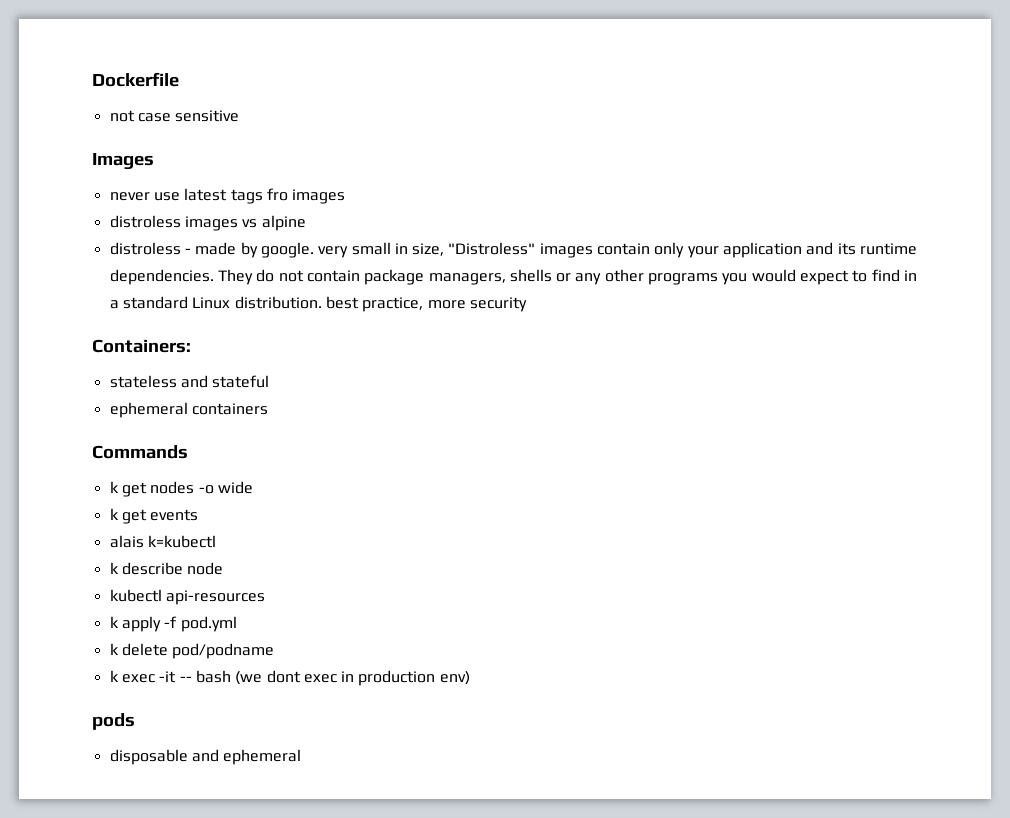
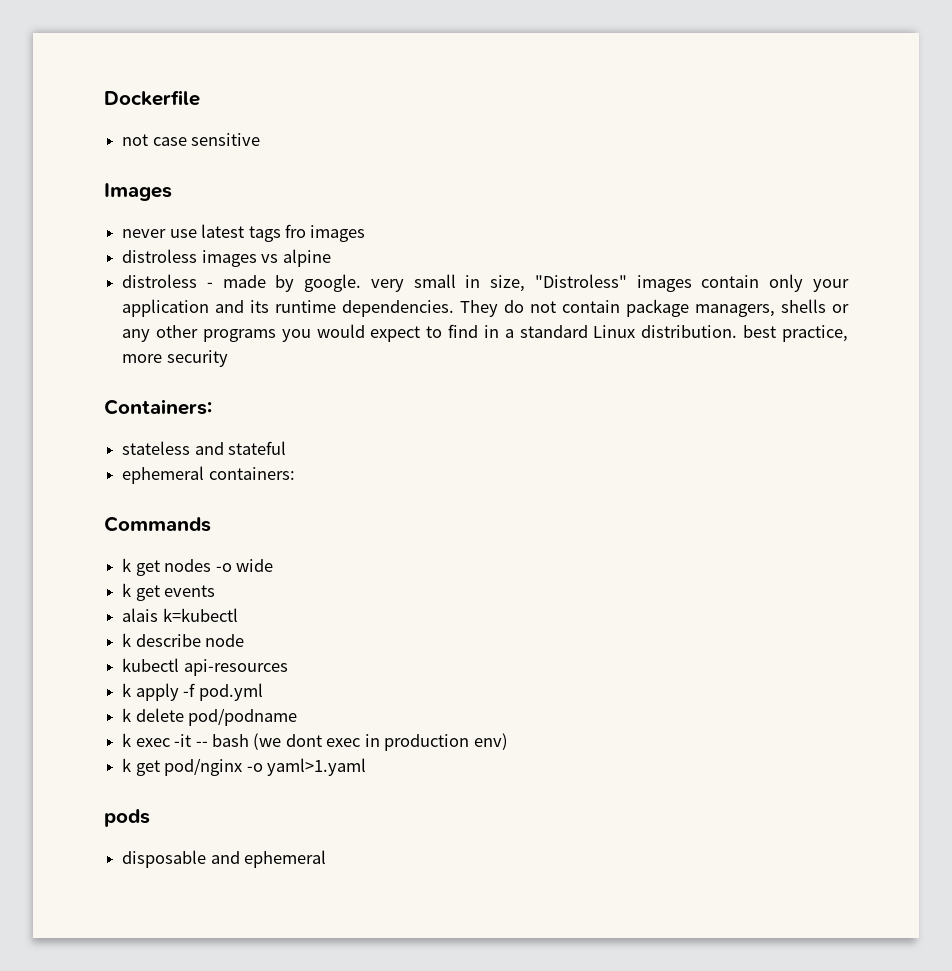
- ephemeral containers
+ ephemeral containers:
+ k get pod/nginx -o yaml>1.yaml

